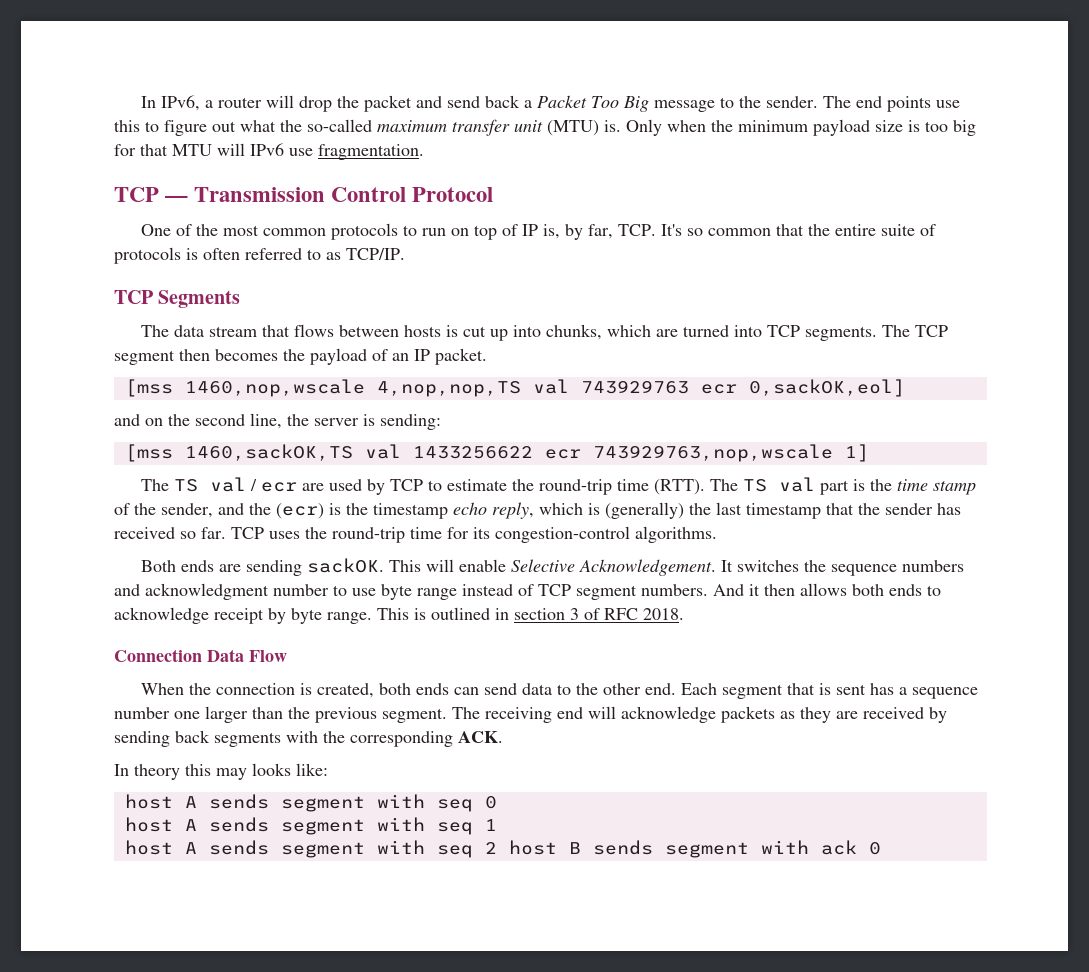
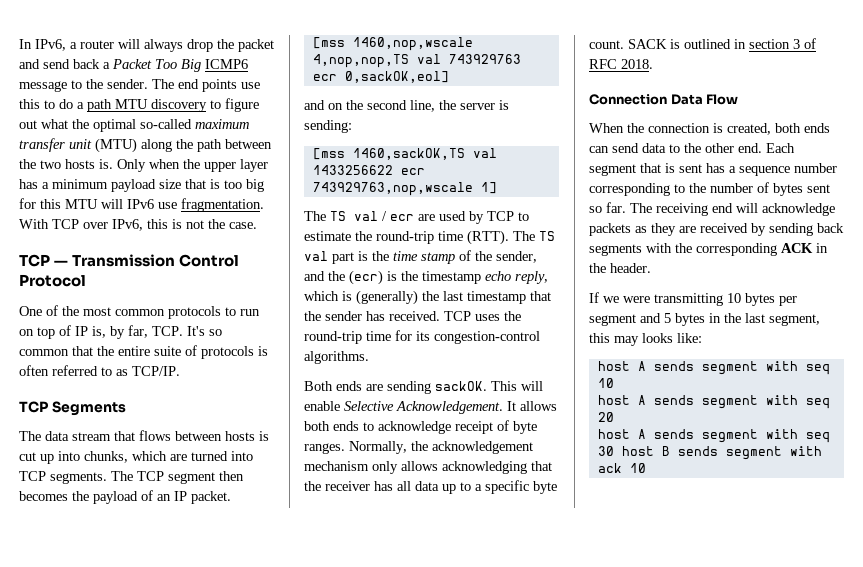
- In IPv6, a router will drop the packet and send back a Packet Too Big message to the sender.
+ In IPv6, a router will always drop the packet and send back a Packet Too Big ICMP6 message to the sender.
- The end points use this to figure out what the so-called maximum transfer unit (MTU) is. Only when the minimum payload size is too big for that MTU will IPv6 use fragmentation.
+ The end points use this to do a path MTU discovery to figure out what the optimal so-called maximum transfer unit (MTU) along the path between the two hosts is. Only when the upper layer has a minimum payload size that is too big for this MTU will IPv6 use fragmentation. With TCP over IPv6, this is not the case.
- The TS val part is the time stamp of the sender, and the (ecr) is the timestamp echo reply, which is (generally) the last timestamp that the sender has received so far.
+ The TS val part is the time stamp of the sender, and the (ecr) is the timestamp echo reply, which is (generally) the last timestamp that the sender has received.
- It switches the sequence numbers and acknowledgment number to use byte range instead of TCP segment numbers. And it then allows both ends to acknowledge receipt by byte range. This is outlined in section 3 of RFC 2018.
+ It allows both ends to acknowledge receipt of byte ranges. Normally, the acknowledgement mechanism only allows acknowledging that the receiver has all data up to a specific byte count. SACK is outlined in section 3 of RFC 2018.
- Each segment that is sent has a sequence number one larger than the previous segment.
+ Each segment that is sent has a sequence number corresponding to the number of bytes sent so far.
- The receiving end will acknowledge packets as they are received by sending back segments with the corresponding ACK.
- In theory this may looks like:
+ The receiving end will acknowledge packets as they are received by sending back segments with the corresponding ACK in the header.
+ If we were transmitting 10 bytes per segment and 5 bytes in the last segment, this may looks like:
- host A sends segment with seq 0
- host A sends segment with seq 1
- host A sends segment with seq 2 host B sends segment with ack 0
+ host A sends segment with seq 10
+ host A sends segment with seq 20
+ host A sends segment with seq 30 host B sends segment with ack 10

